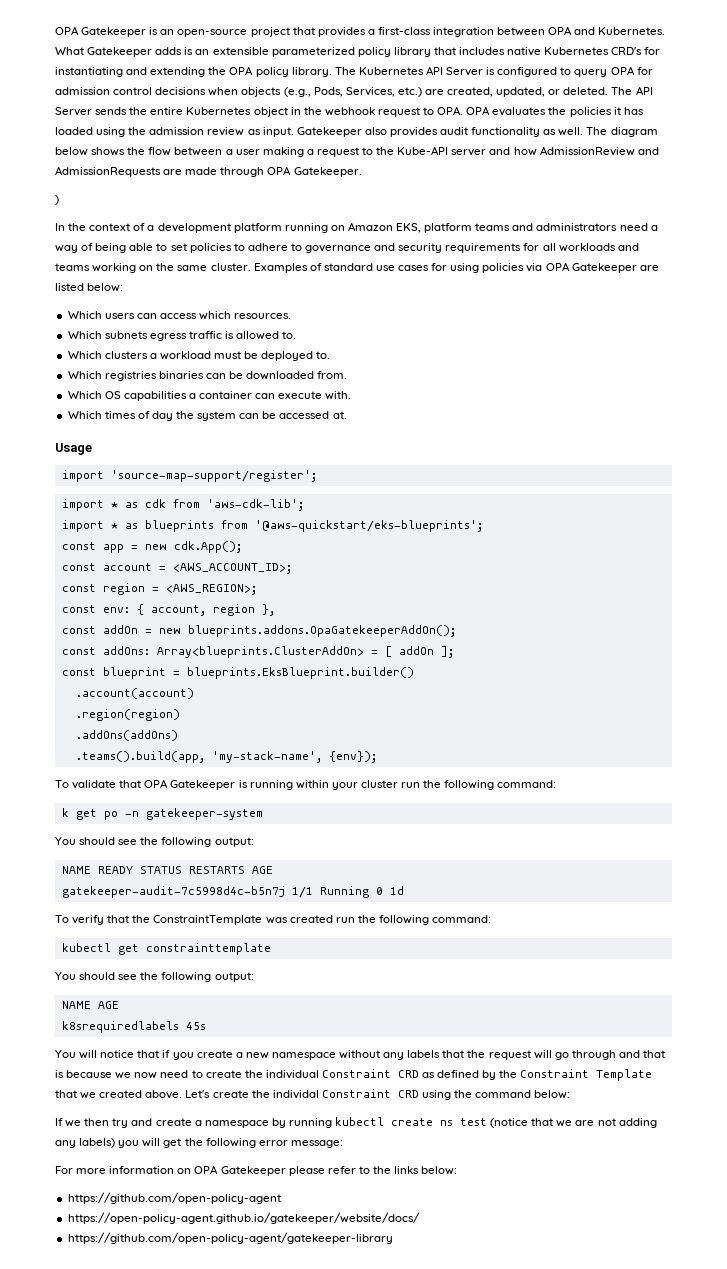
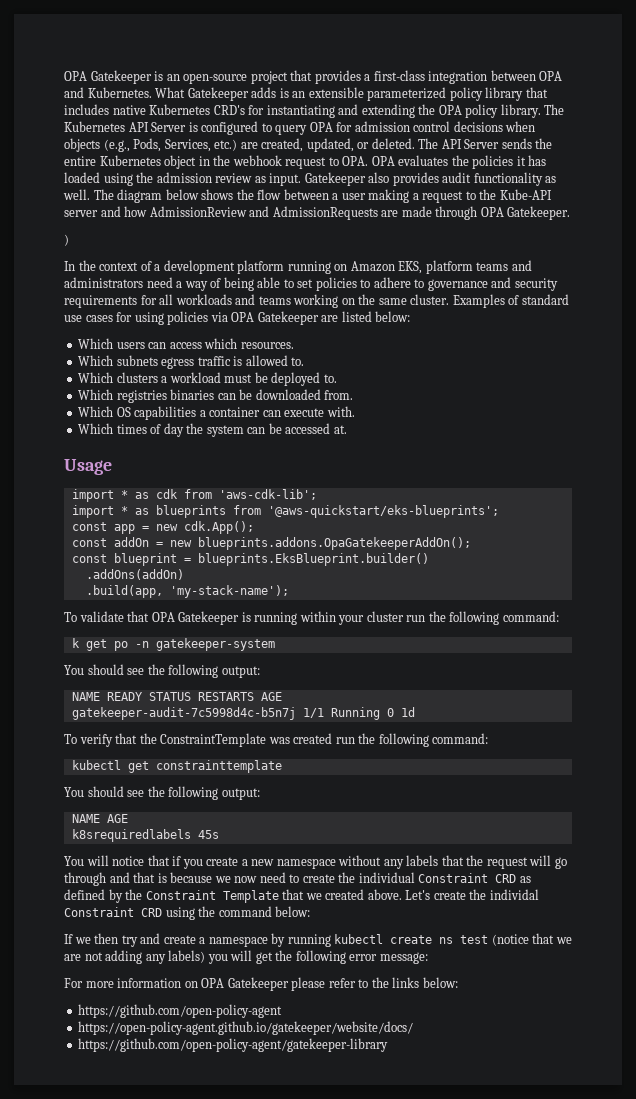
- import 'source-map-support/register';
- const account = <AWS_ACCOUNT_ID>;
- const region = <AWS_REGION>;
- const env: { account, region },
- const addOns: Array<blueprints.ClusterAddOn> = [ addOn ];
  const blueprint = blueprints.EksBlueprint.builder()
- .account(account)
- .region(region)
- .addOns(addOns)
- .teams().build(app, 'my-stack-name', {env});
+ .addOns(addOn)
+ .build(app, 'my-stack-name');

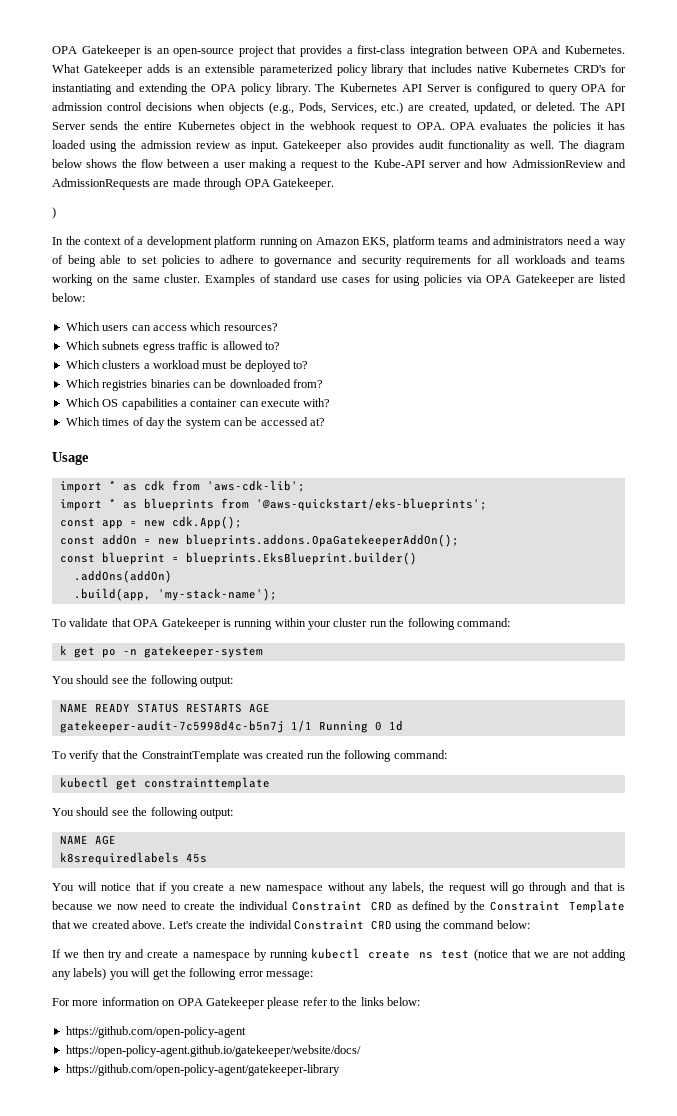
- Which users can access which resources.
+ Which users can access which resources?
- Which subnets egress traffic is allowed to.
+ Which subnets egress traffic is allowed to?
- Which clusters a workload must be deployed to.
+ Which clusters a workload must be deployed to?
- Which registries binaries can be downloaded from.
+ Which registries binaries can be downloaded from?
- Which OS capabilities a container can execute with.
+ Which OS capabilities a container can execute with?
- Which times of day the system can be accessed at.
+ Which times of day the system can be accessed at?
- You will notice that if you create a new namespace without any labels that the request will go through and that is because we now need to create the individual Constraint CRD as defined by the Constraint Template that we created above.
+ You will notice that if you create a new namespace without any labels, the request will go through and that is because we now need to create the individual Constraint CRD as defined by the Constraint Template that we created above.

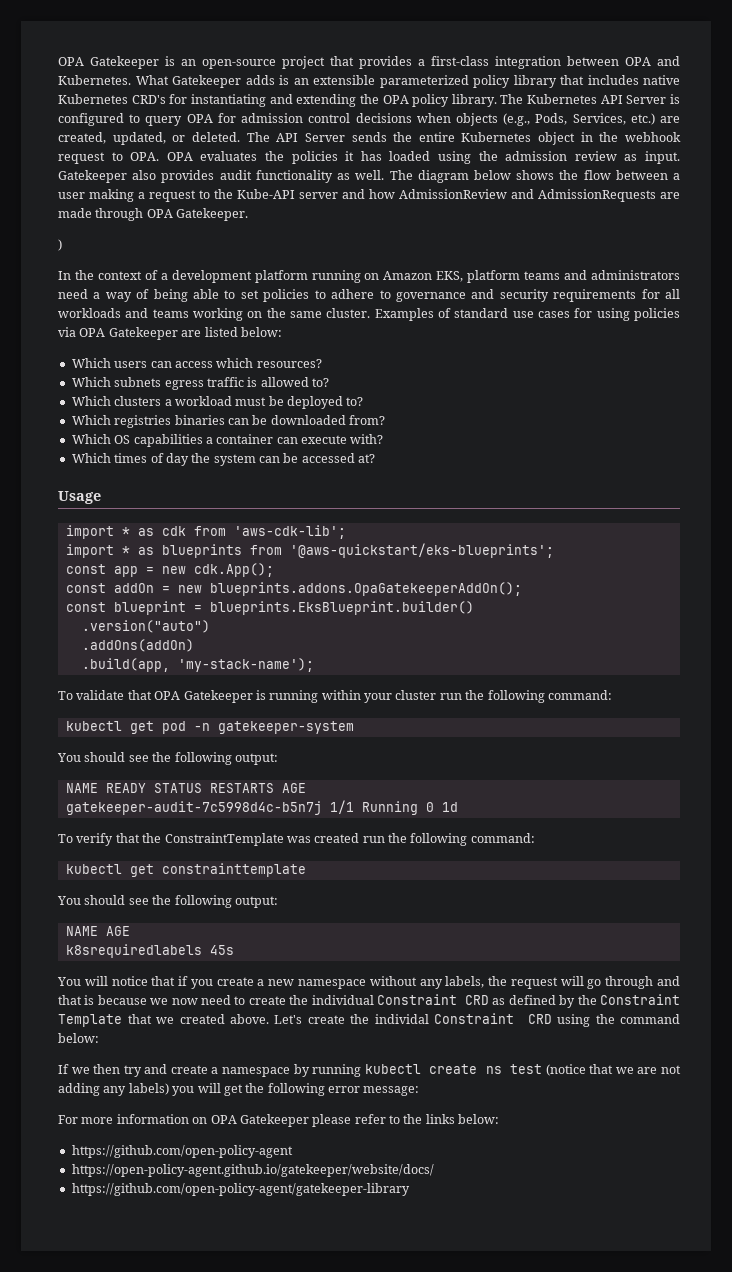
+ .version("auto")
- k get po -n gatekeeper-system
+ kubectl get pod -n gatekeeper-system

